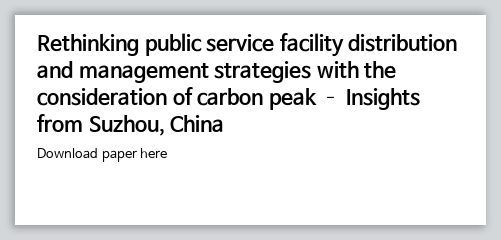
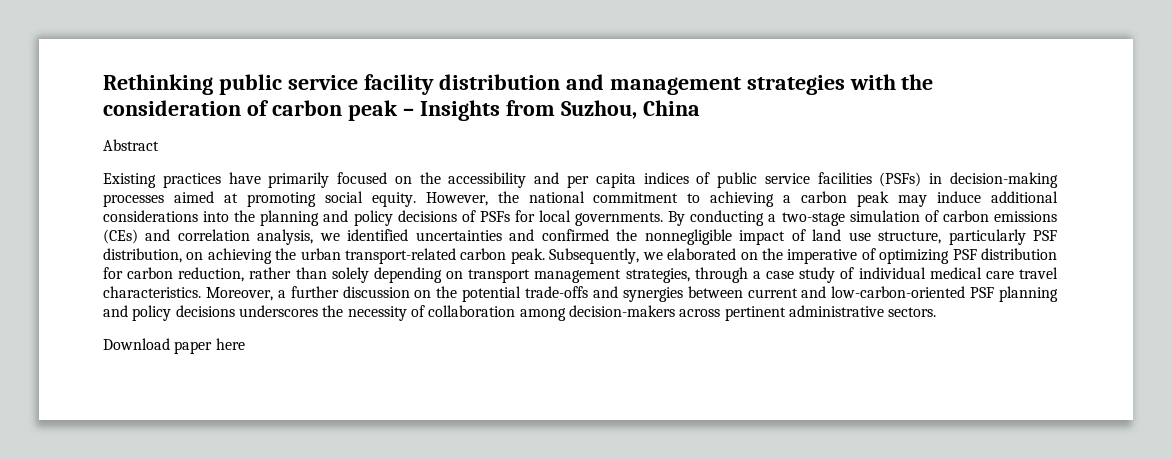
+ Abstract
+ Existing practices have primarily focused on the accessibility and per capita indices of public service facilities (PSFs) in decision-making processes aimed at promoting social equity. However, the national commitment to achieving a carbon peak may induce additional considerations into the planning and policy decisions of PSFs for local governments. By conducting a two-stage simulation of carbon emissions (CEs) and correlation analysis, we identified uncertainties and confirmed the nonnegligible impact of land use structure, particularly PSF distribution, on achieving the urban transport-related carbon peak. Subsequently, we elaborated on the imperative of optimizing PSF distribution for carbon reduction, rather than solely depending on transport management strategies, through a case study of individual medical care travel characteristics. Moreover, a further discussion on the potential trade-offs and synergies between current and low-carbon-oriented PSF planning and policy decisions underscores the necessity of collaboration among decision-makers across pertinent administrative sectors.

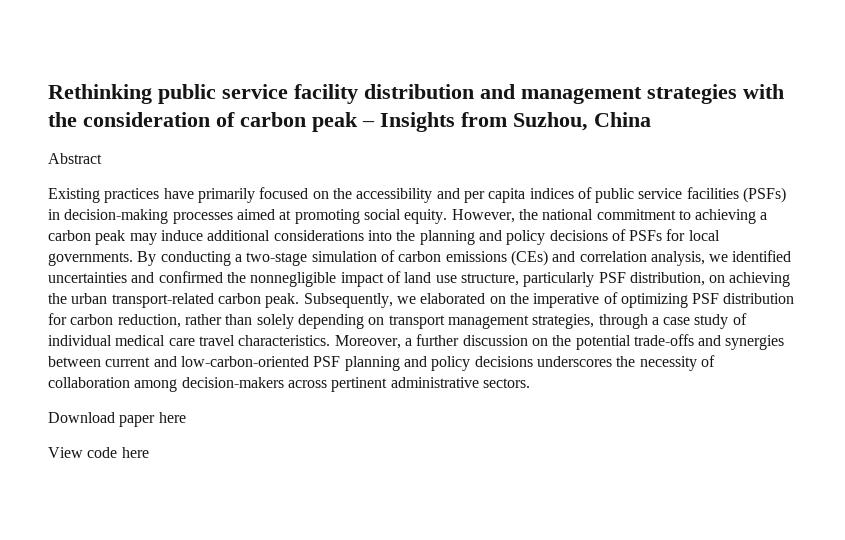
+ View code here

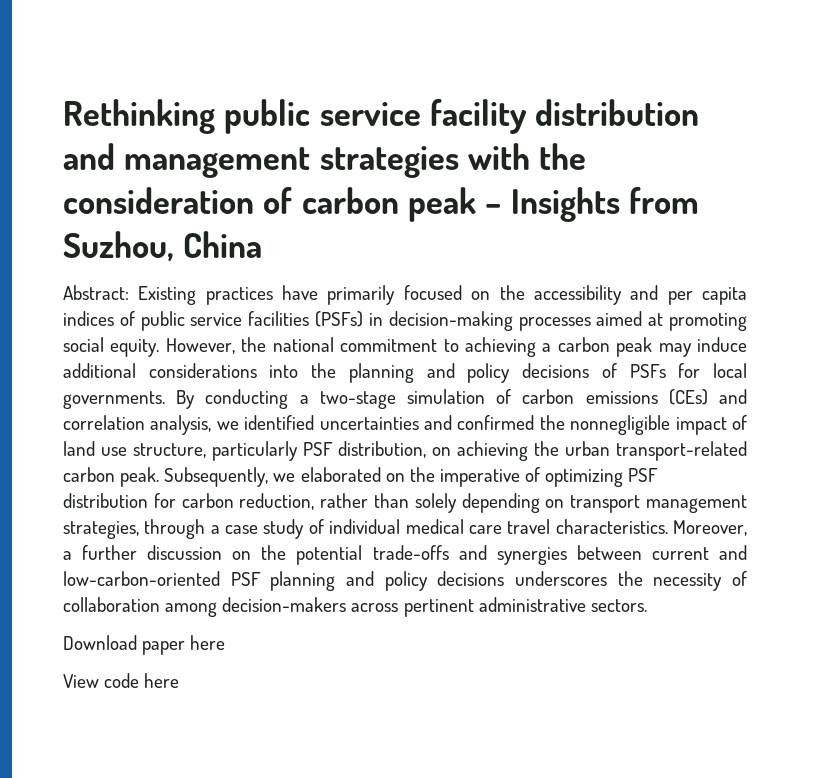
- Abstract
- Existing practices have primarily focused on the accessibility and per capita indices of public service facilities (PSFs) in decision-making processes aimed at promoting social equity.
+ Abstract: Existing practices have primarily focused on the accessibility and per capita indices of public service facilities (PSFs) in decision-making processes aimed at promoting social equity.

